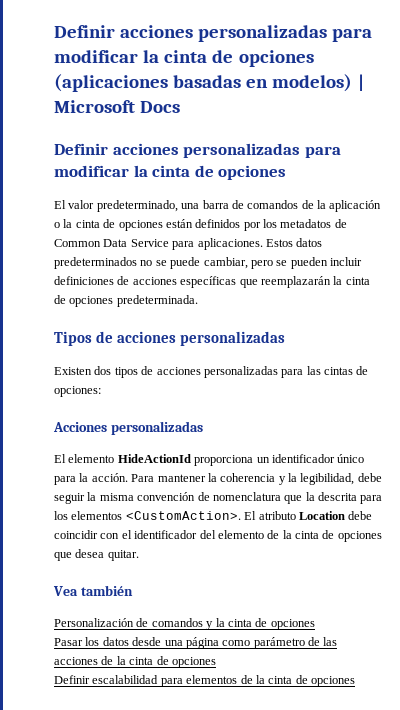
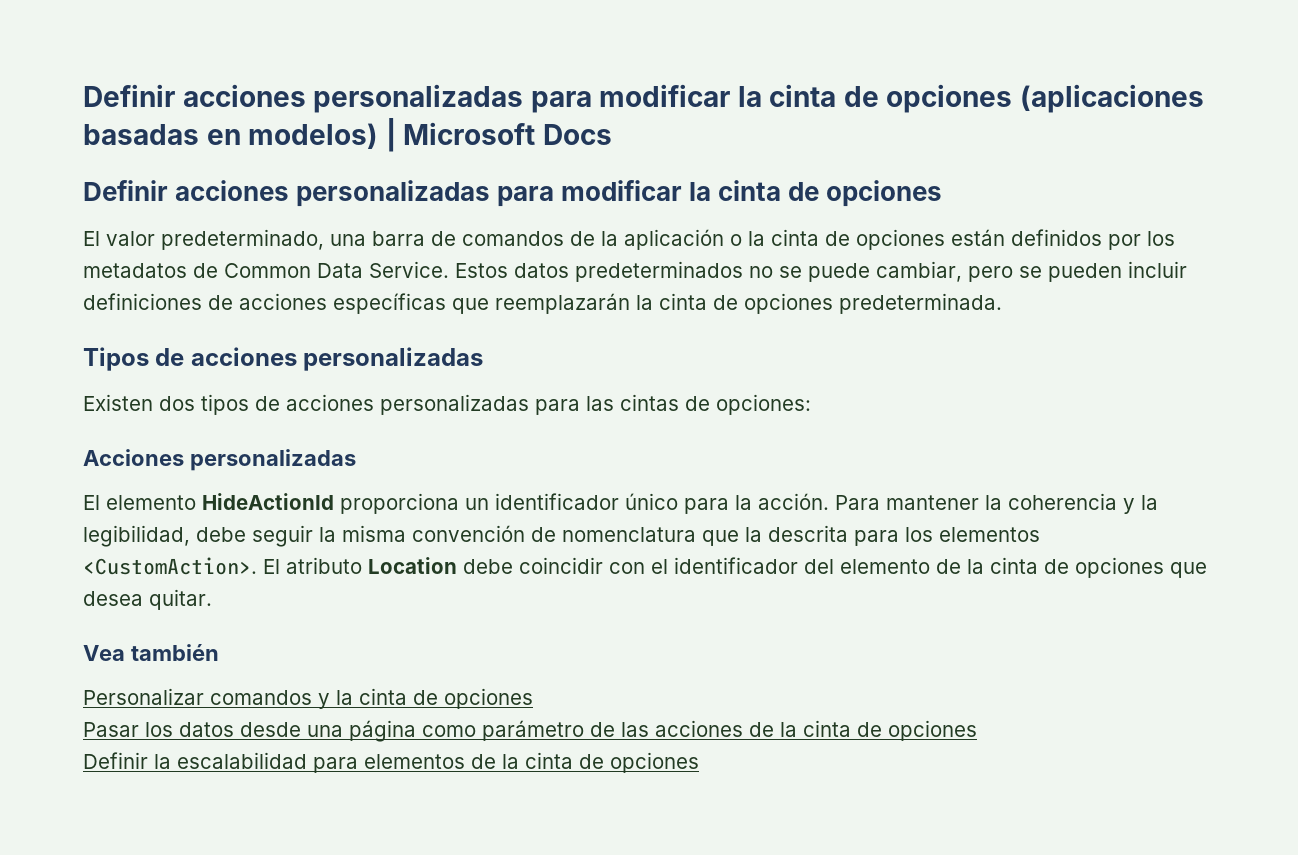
- El valor predeterminado, una barra de comandos de la aplicación o la cinta de opciones están definidos por los metadatos de Common Data Service para aplicaciones.
+ El valor predeterminado, una barra de comandos de la aplicación o la cinta de opciones están definidos por los metadatos de Common Data Service.
- Personalización de comandos y la cinta de opciones
+ Personalizar comandos y la cinta de opciones
- Definir escalabilidad para elementos de la cinta de opciones
+ Definir la escalabilidad para elementos de la cinta de opciones

